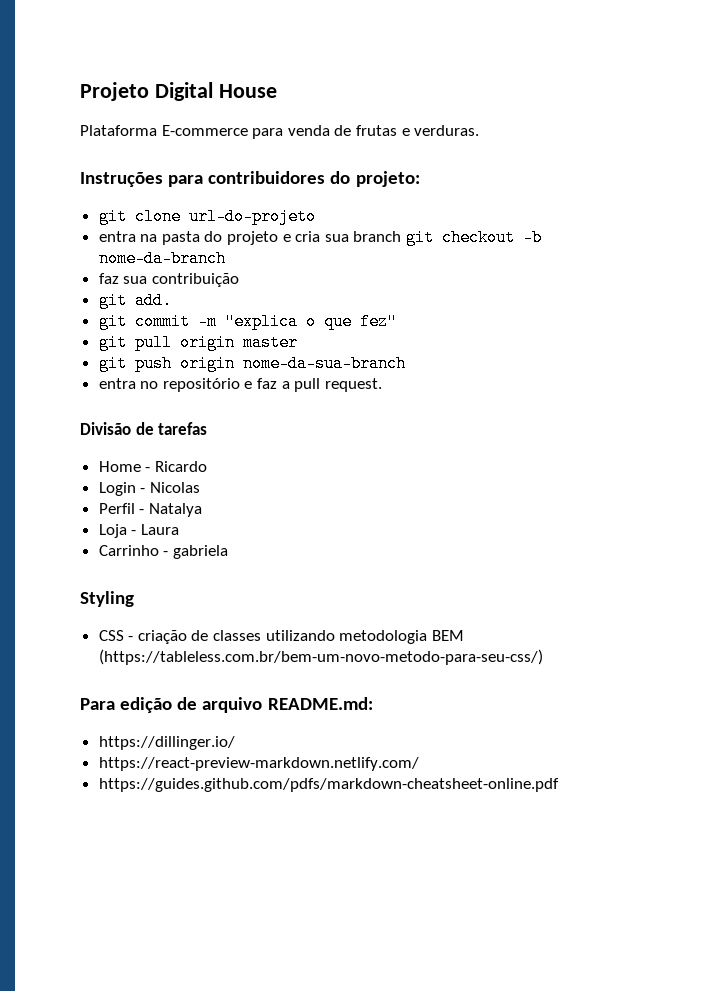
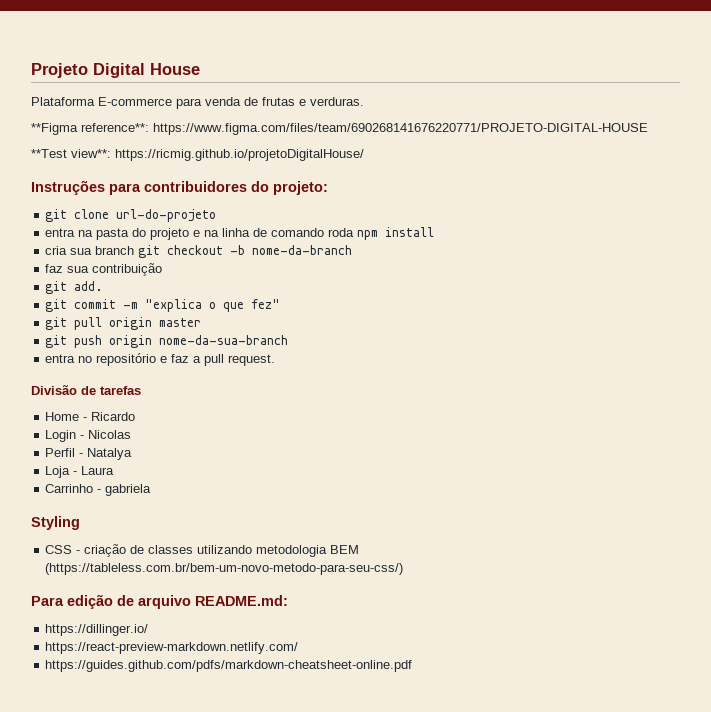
+ **Figma reference**: https://www.figma.com/files/team/690268141676220771/PROJETO-DIGITAL-HOUSE
+ **Test view**: https://ricmig.github.io/projetoDigitalHouse/
- entra na pasta do projeto e cria sua branch git checkout -b nome-da-branch
+ entra na pasta do projeto e na linha de comando roda npm install
+ cria sua branch git checkout -b nome-da-branch

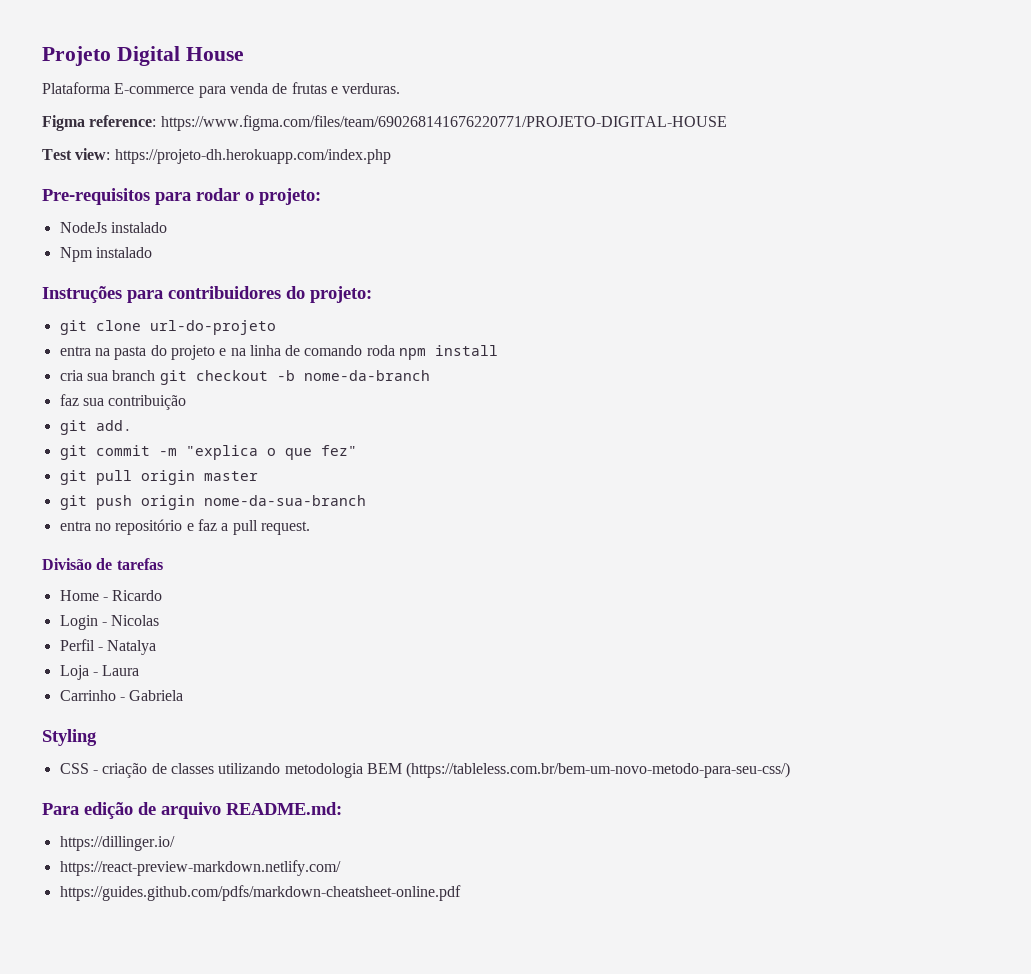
- **Figma reference**: https://www.figma.com/files/team/690268141676220771/PROJETO-DIGITAL-HOUSE
+ Figma reference: https://www.figma.com/files/team/690268141676220771/PROJETO-DIGITAL-HOUSE
- **Test view**: https://ricmig.github.io/projetoDigitalHouse/
+ Test view: https://projeto-dh.herokuapp.com/index.php
+ Pre-requisitos para rodar o projeto:
+ NodeJs instalado
+ Npm instalado
- Carrinho - gabriela
+ Carrinho - Gabriela

